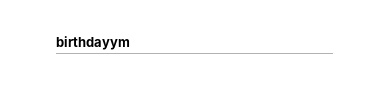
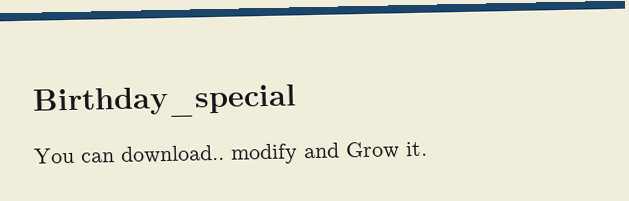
- birthdayym
+ Birthday_special
+ You can download.. modify and Grow it.

